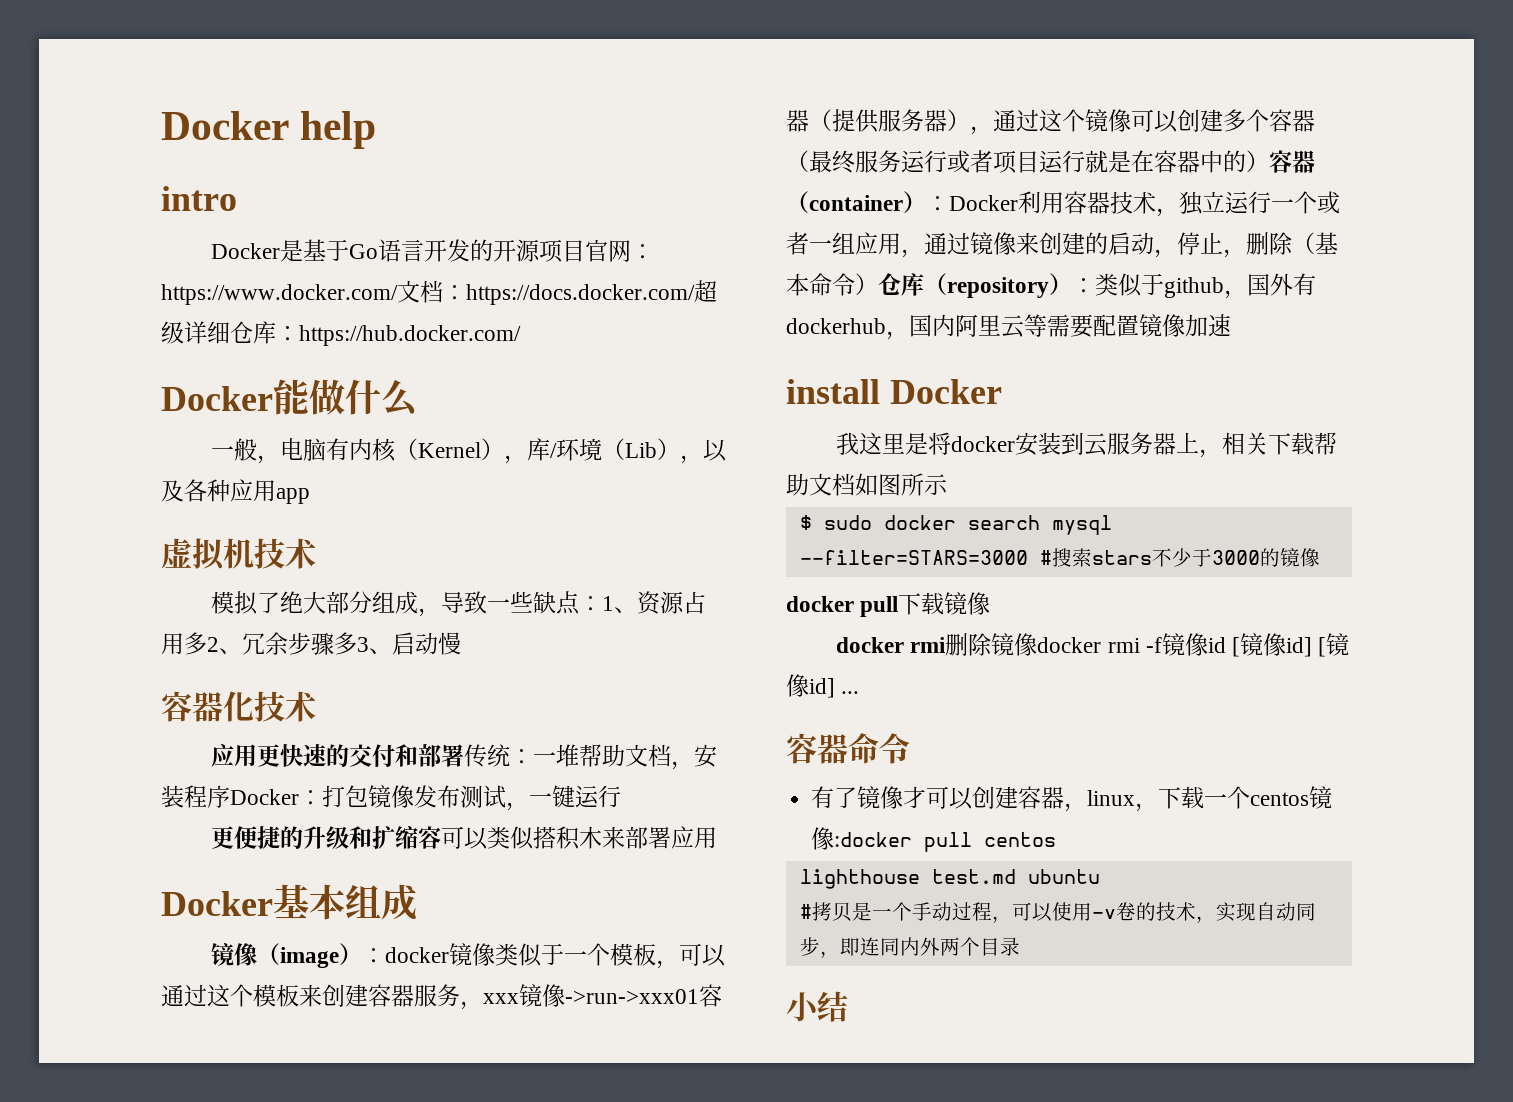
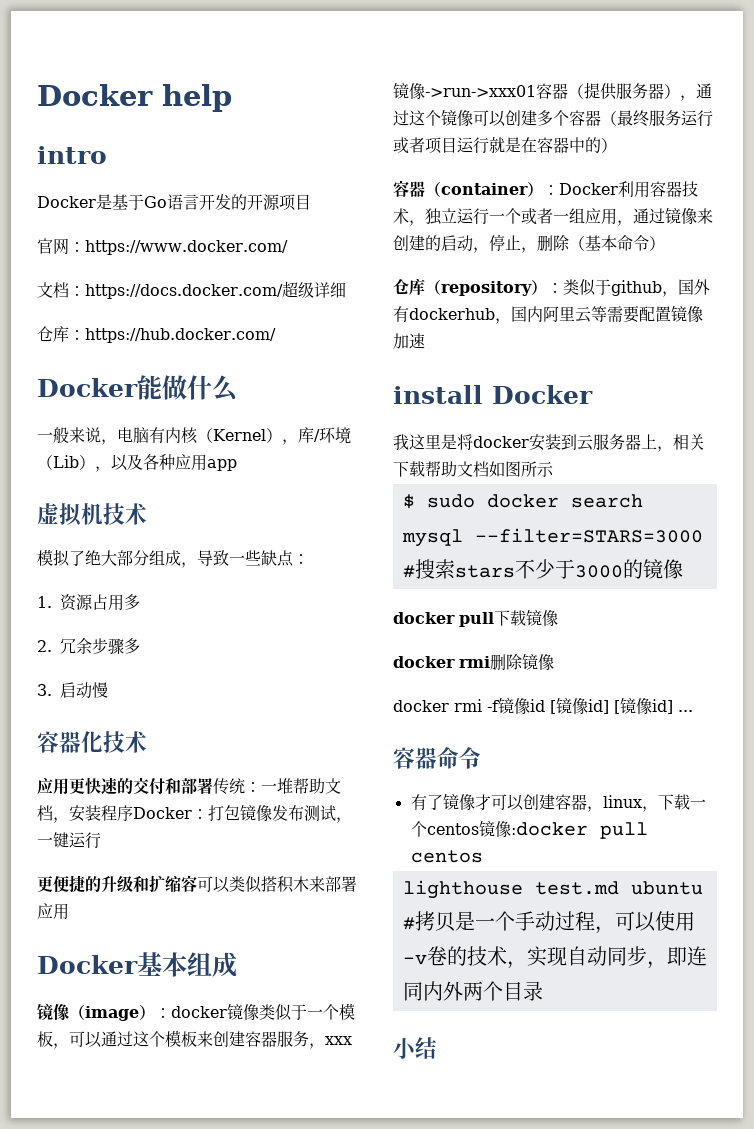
- Docker是基于Go语言开发的开源项目官网：https://www.docker.com/文档：https://docs.docker.com/超级详细仓库：https://hub.docker.com/
+ Docker是基于Go语言开发的开源项目
+ 官网：https://www.docker.com/
+ 文档：https://docs.docker.com/超级详细
+ 仓库：https://hub.docker.com/
- 一般，电脑有内核（Kernel），库/环境（Lib），以及各种应用app
+ 一般来说，电脑有内核（Kernel），库/环境（Lib），以及各种应用app
- 模拟了绝大部分组成，导致一些缺点：1、资源占用多2、冗余步骤多3、启动慢
+ 模拟了绝大部分组成，导致一些缺点：
+ 1.资源占用多
+ 2.冗余步骤多
+ 3.启动慢
- docker镜像类似于一个模板，可以通过这个模板来创建容器服务，xxx镜像->run->xxx01容器（提供服务器），通过这个镜像可以创建多个容器（最终服务运行或者项目运行就是在容器中的）容器（container）：
+ docker镜像类似于一个模板，可以通过这个模板来创建容器服务，xxx镜像->run->xxx01容器（提供服务器），通过这个镜像可以创建多个容器（最终服务运行或者项目运行就是在容器中的）
+ 容器（container）：
- Docker利用容器技术，独立运行一个或者一组应用，通过镜像来创建的启动，停止，删除（基本命令）仓库（repository）：
+ Docker利用容器技术，独立运行一个或者一组应用，通过镜像来创建的启动，停止，删除（基本命令）
+ 仓库（repository）：
- docker rmi删除镜像docker rmi -f镜像id [镜像id] [镜像id] ...
+ docker rmi删除镜像
+ docker rmi -f镜像id [镜像id] [镜像id] ...

